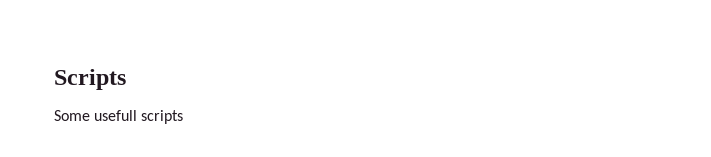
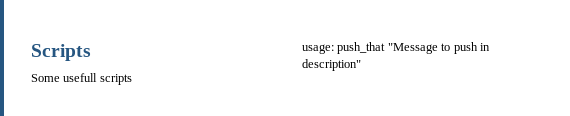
+ usage: push_that "Message to push in description"

